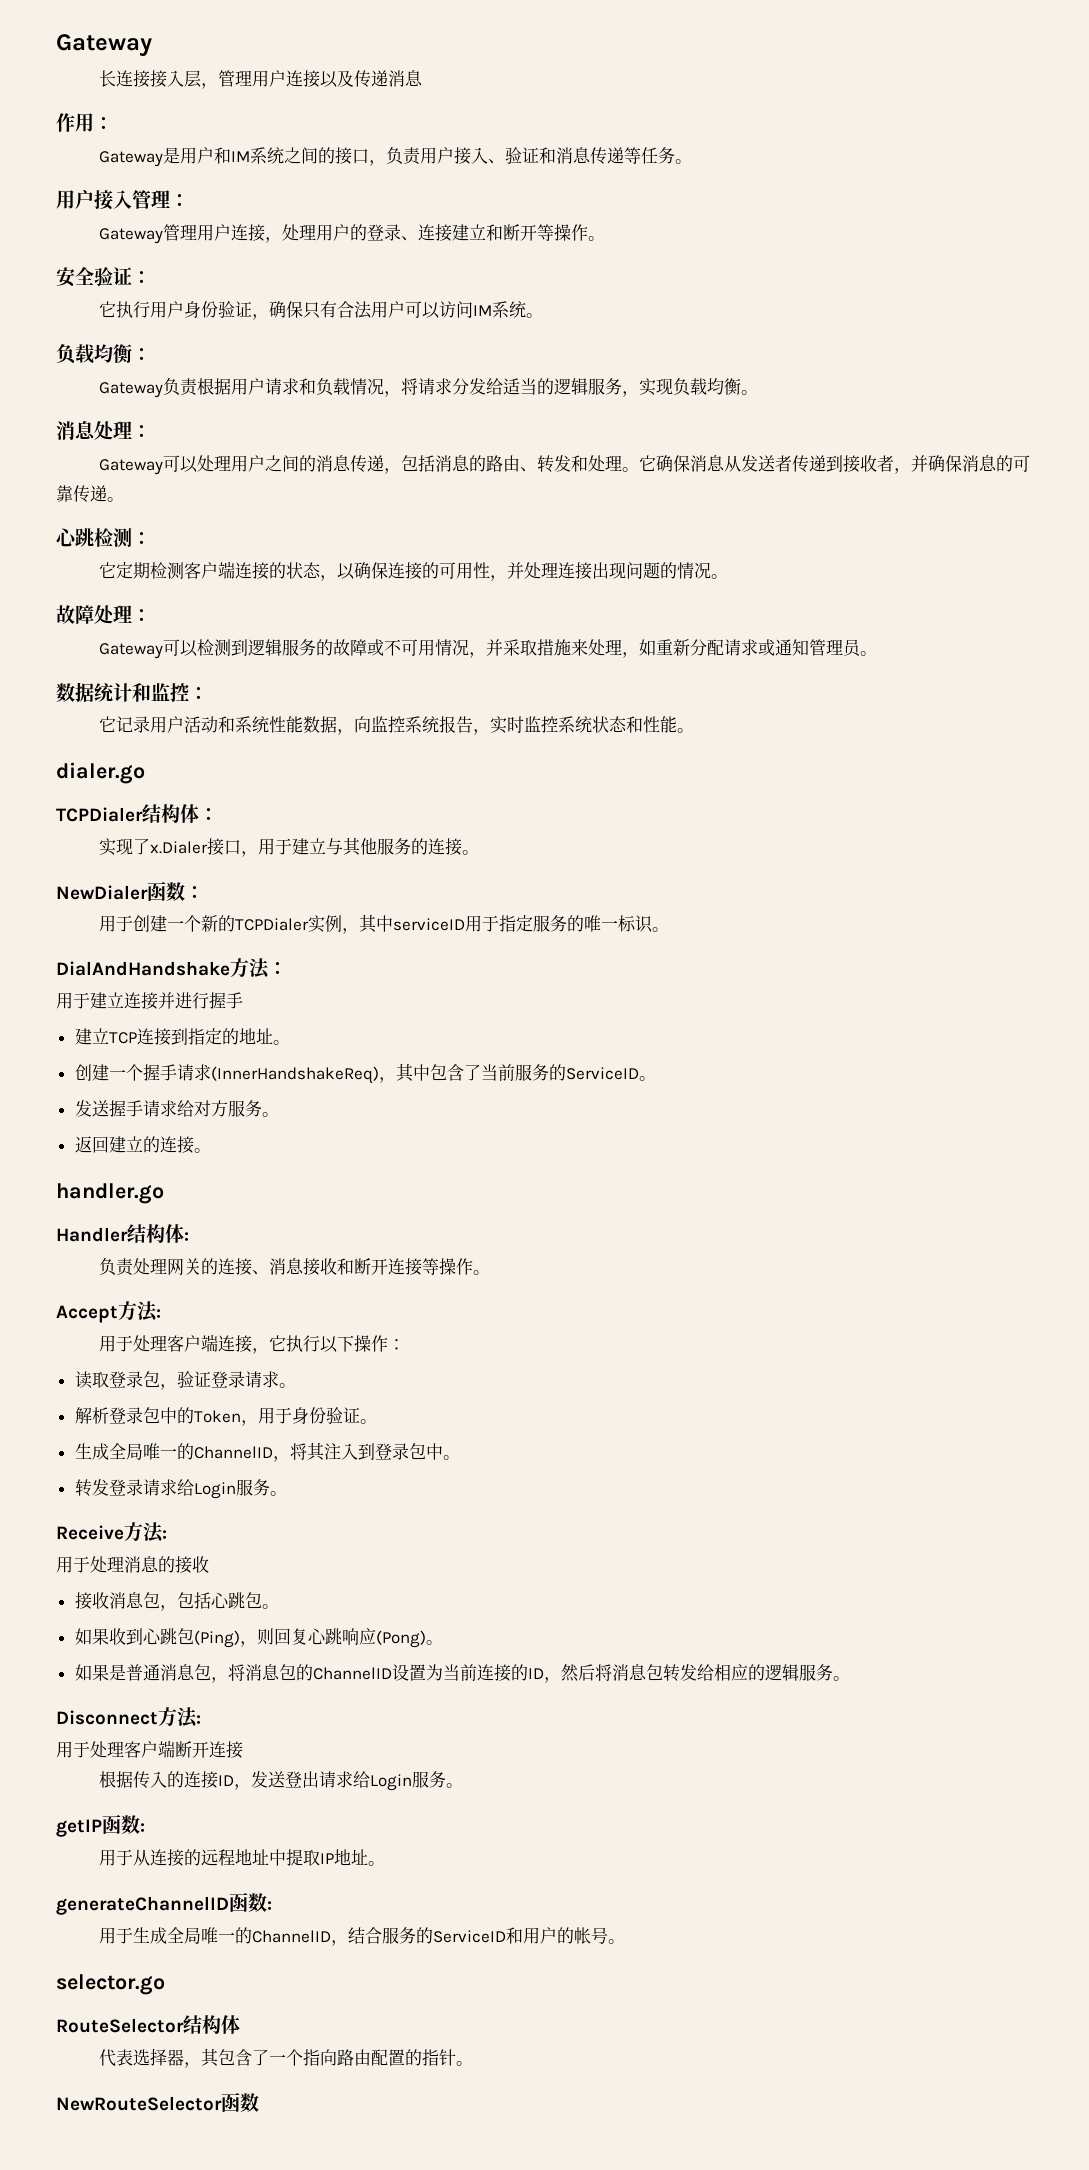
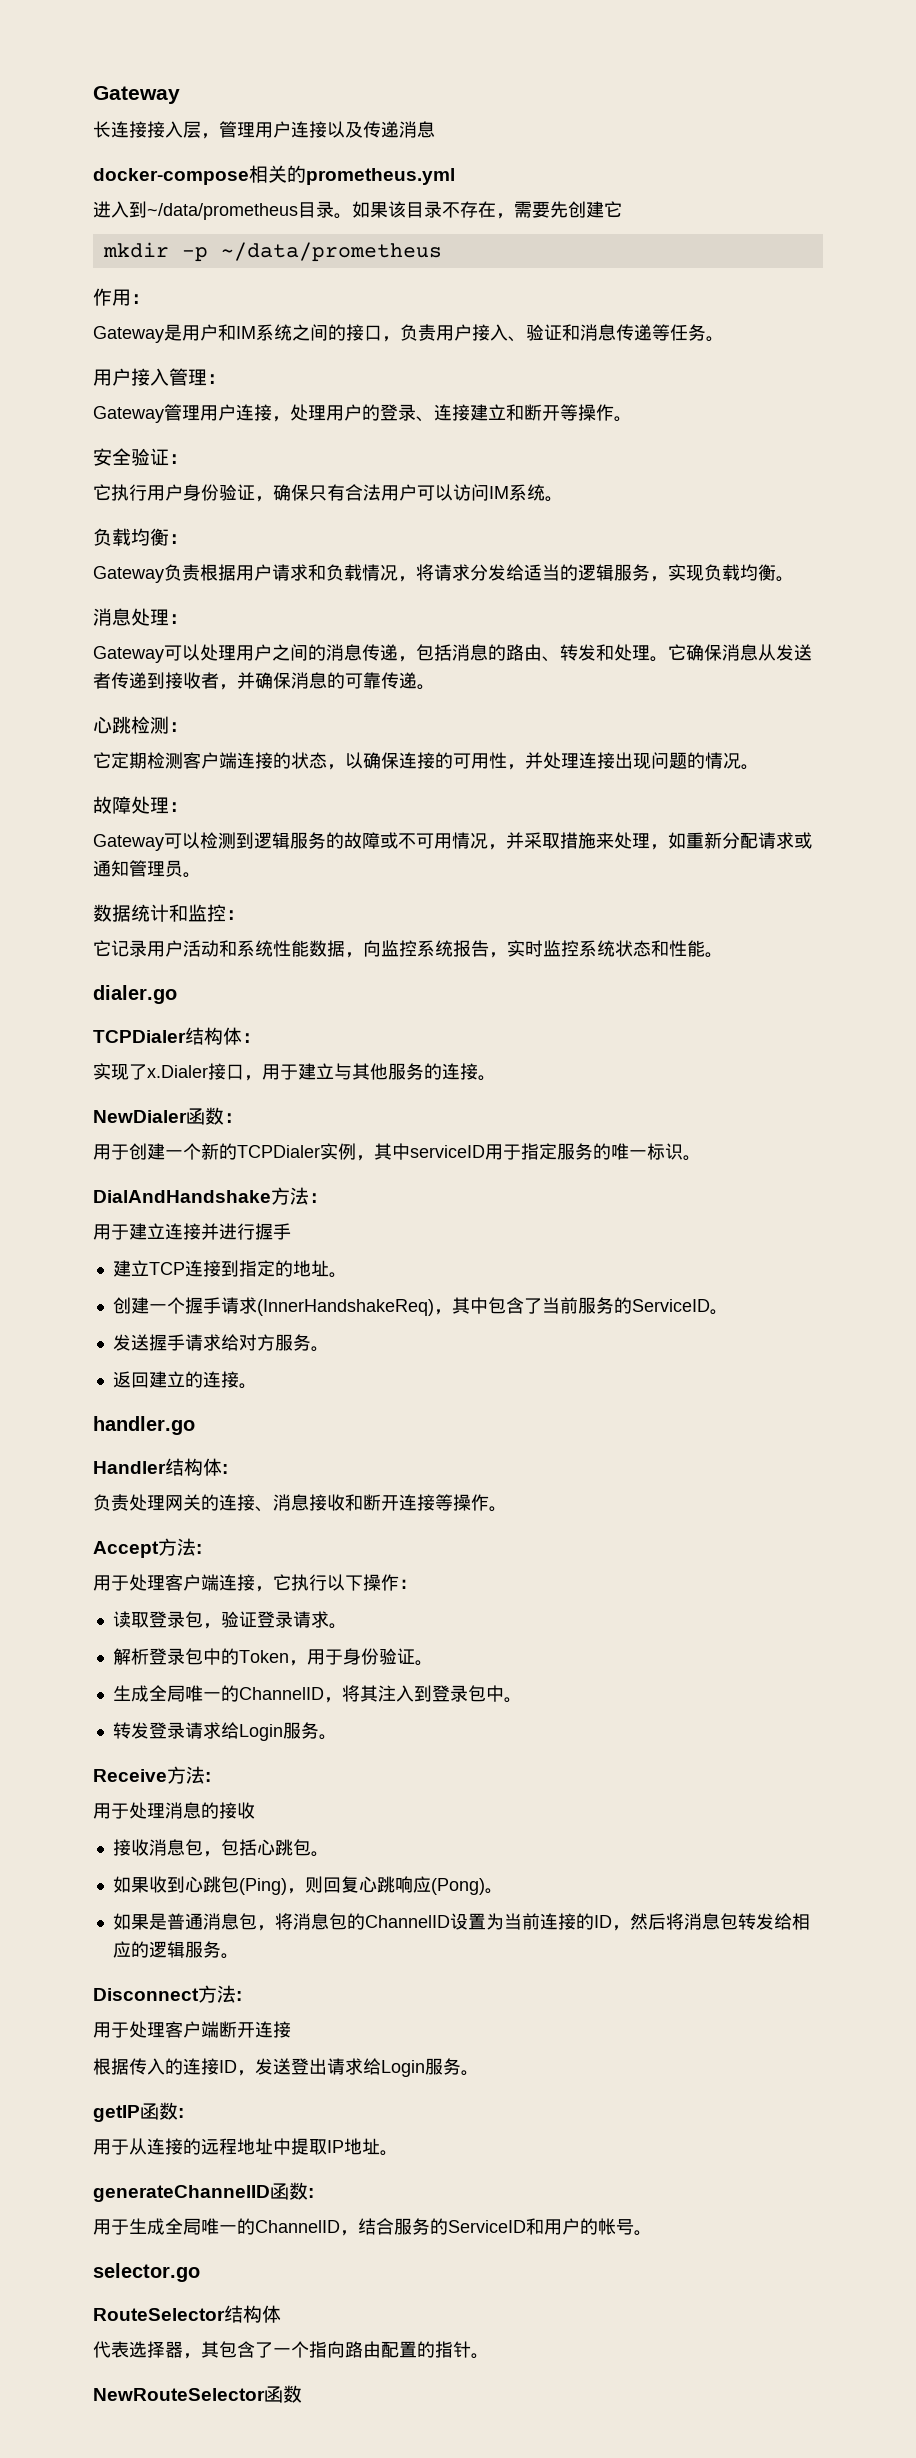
+ docker-compose相关的prometheus.yml
+ 进入到~/data/prometheus目录。如果该目录不存在，需要先创建它
+ mkdir -p ~/data/prometheus

